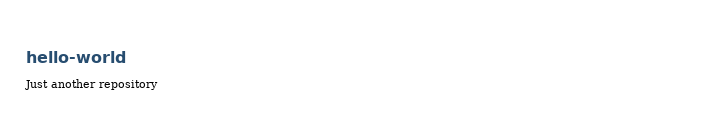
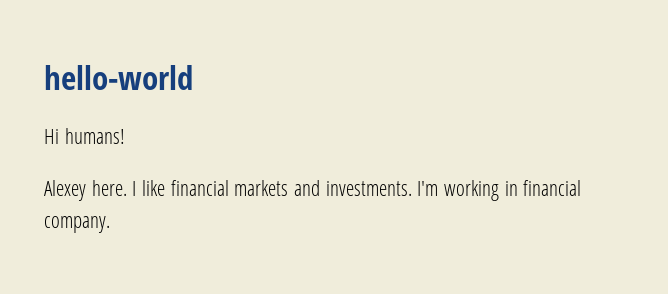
- Just another repository
+ Hi humans!
+ Alexey here. I like financial markets and investments. I'm working in financial company.

